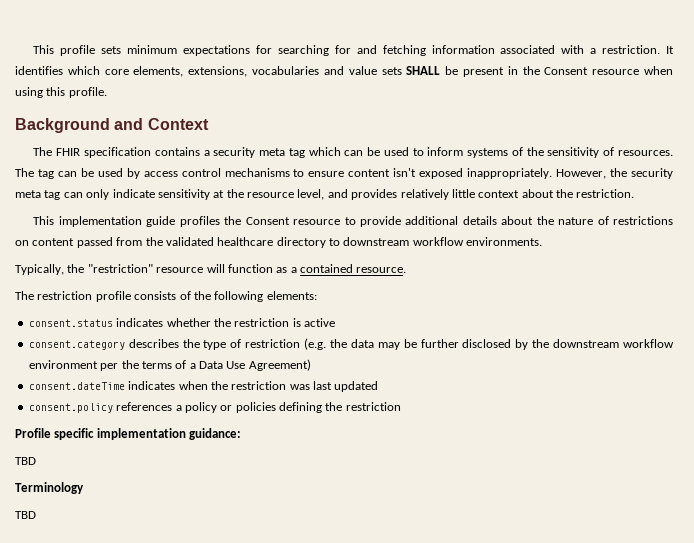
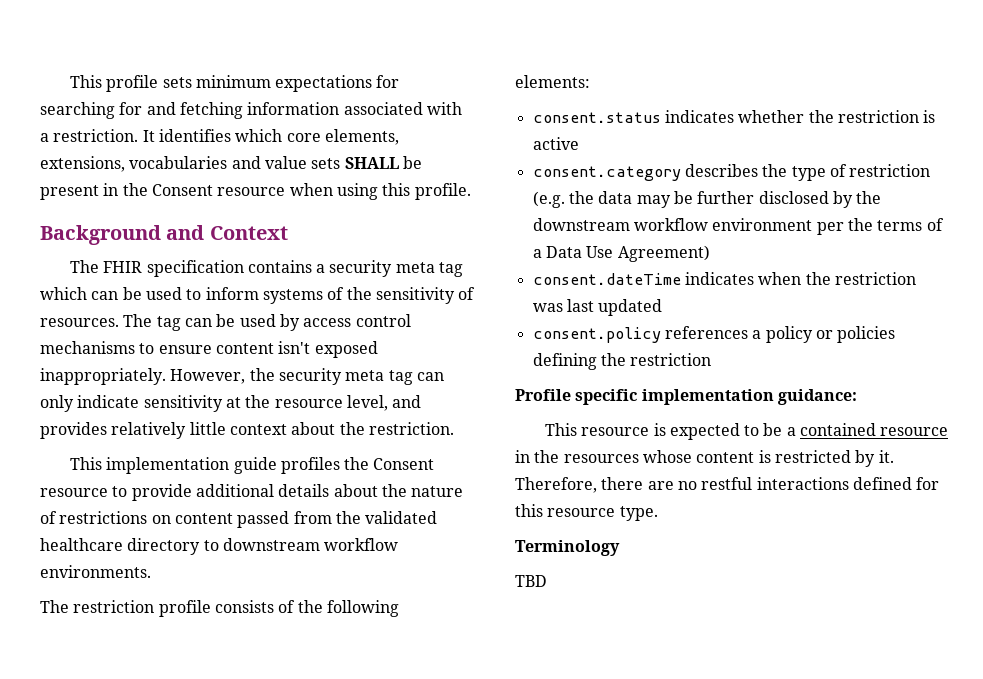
- Typically, the "restriction" resource will function as a contained resource.
  Profile specific implementation guidance:
- TBD
+ This resource is expected to be a contained resource in the resources whose content is restricted by it. Therefore, there are no restful interactions defined for this resource type.

